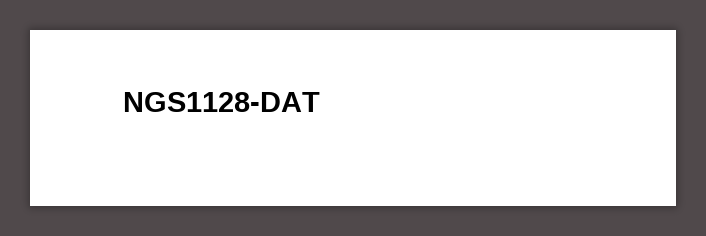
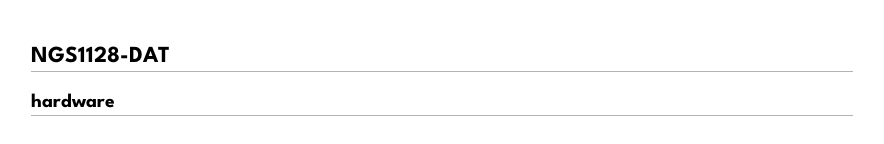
+ hardware

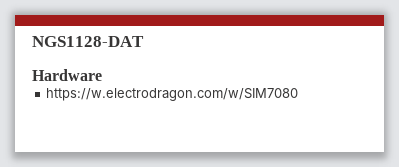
- hardware
+ Hardware
+ https://w.electrodragon.com/w/SIM7080

